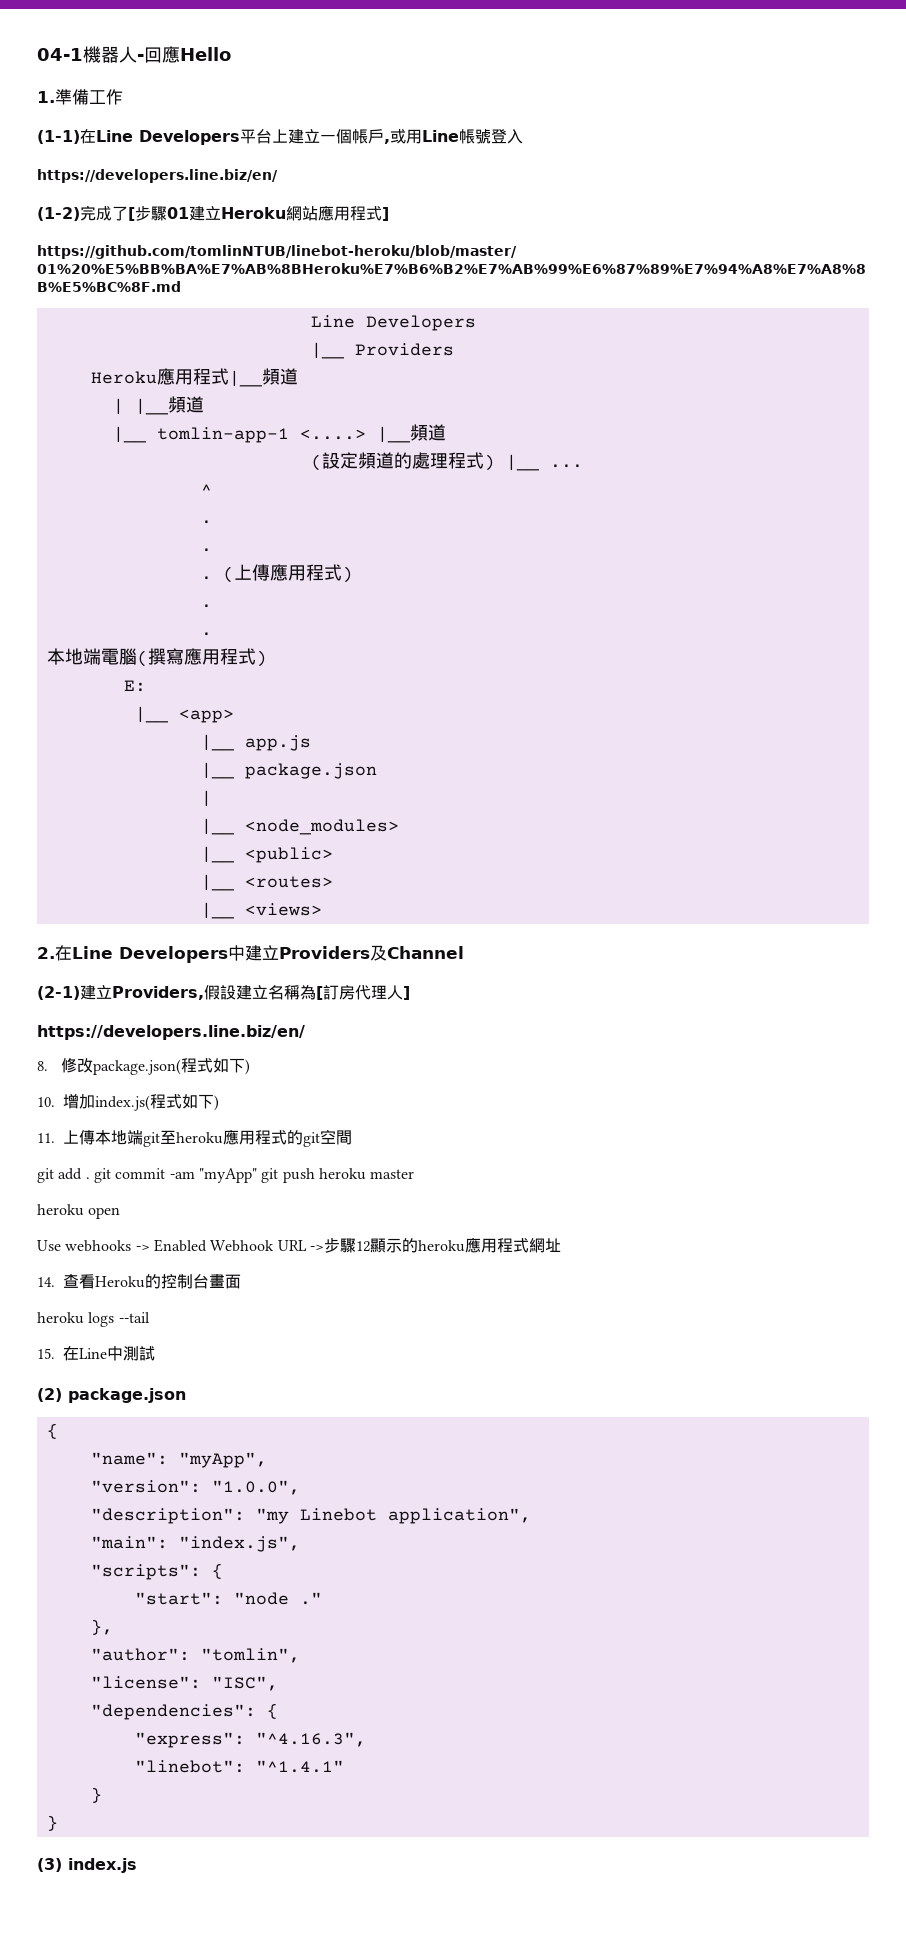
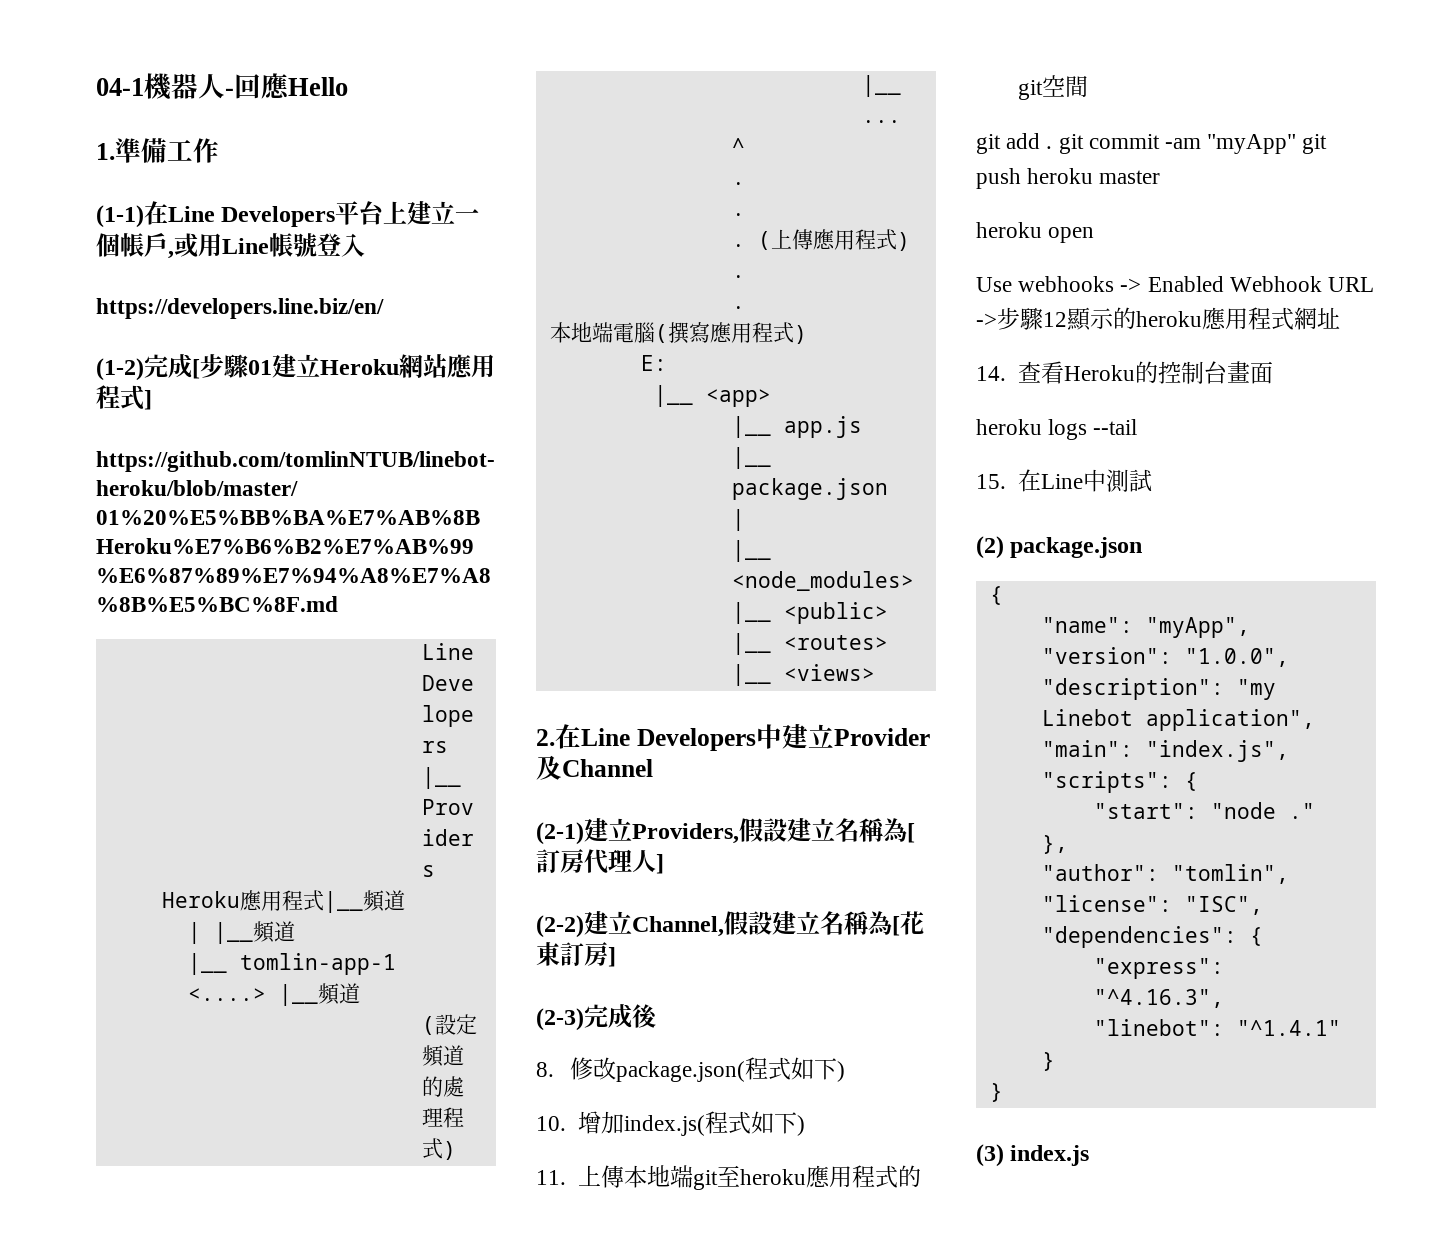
- (1-2)完成了[步驟01建立Heroku網站應用程式]
+ (1-2)完成[步驟01建立Heroku網站應用程式]
- 2.在Line Developers中建立Providers及Channel
+ 2.在Line Developers中建立Provider及Channel
  (2-1)建立Providers,假設建立名稱為[訂房代理人]
- https://developers.line.biz/en/
+ (2-2)建立Channel,假設建立名稱為[花東訂房]
+ (2-3)完成後

